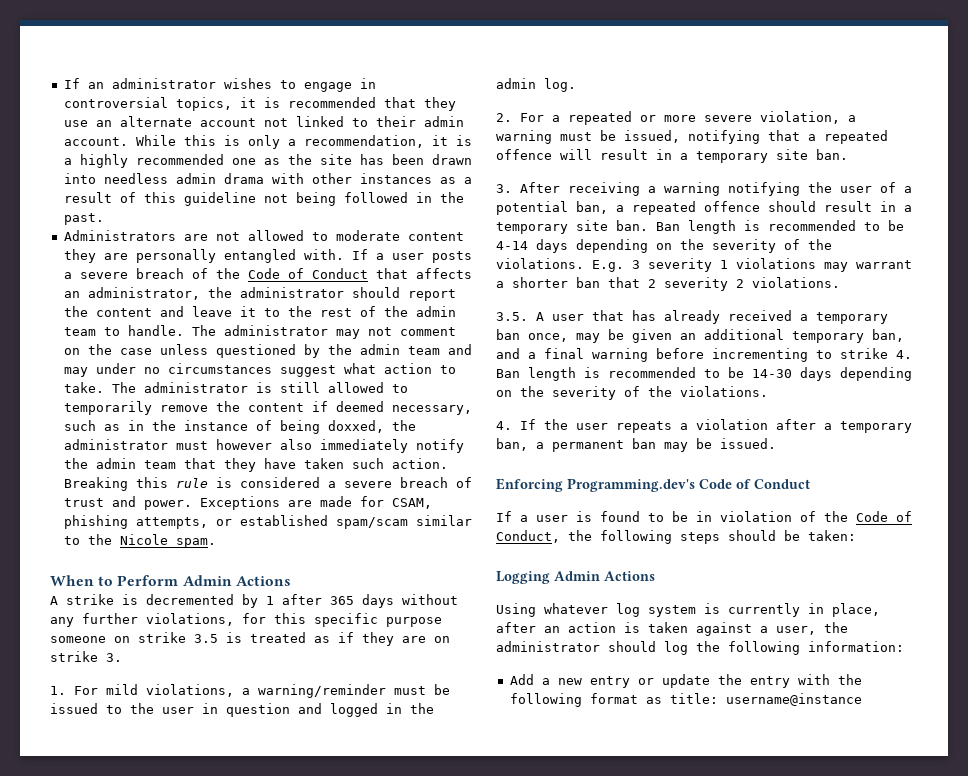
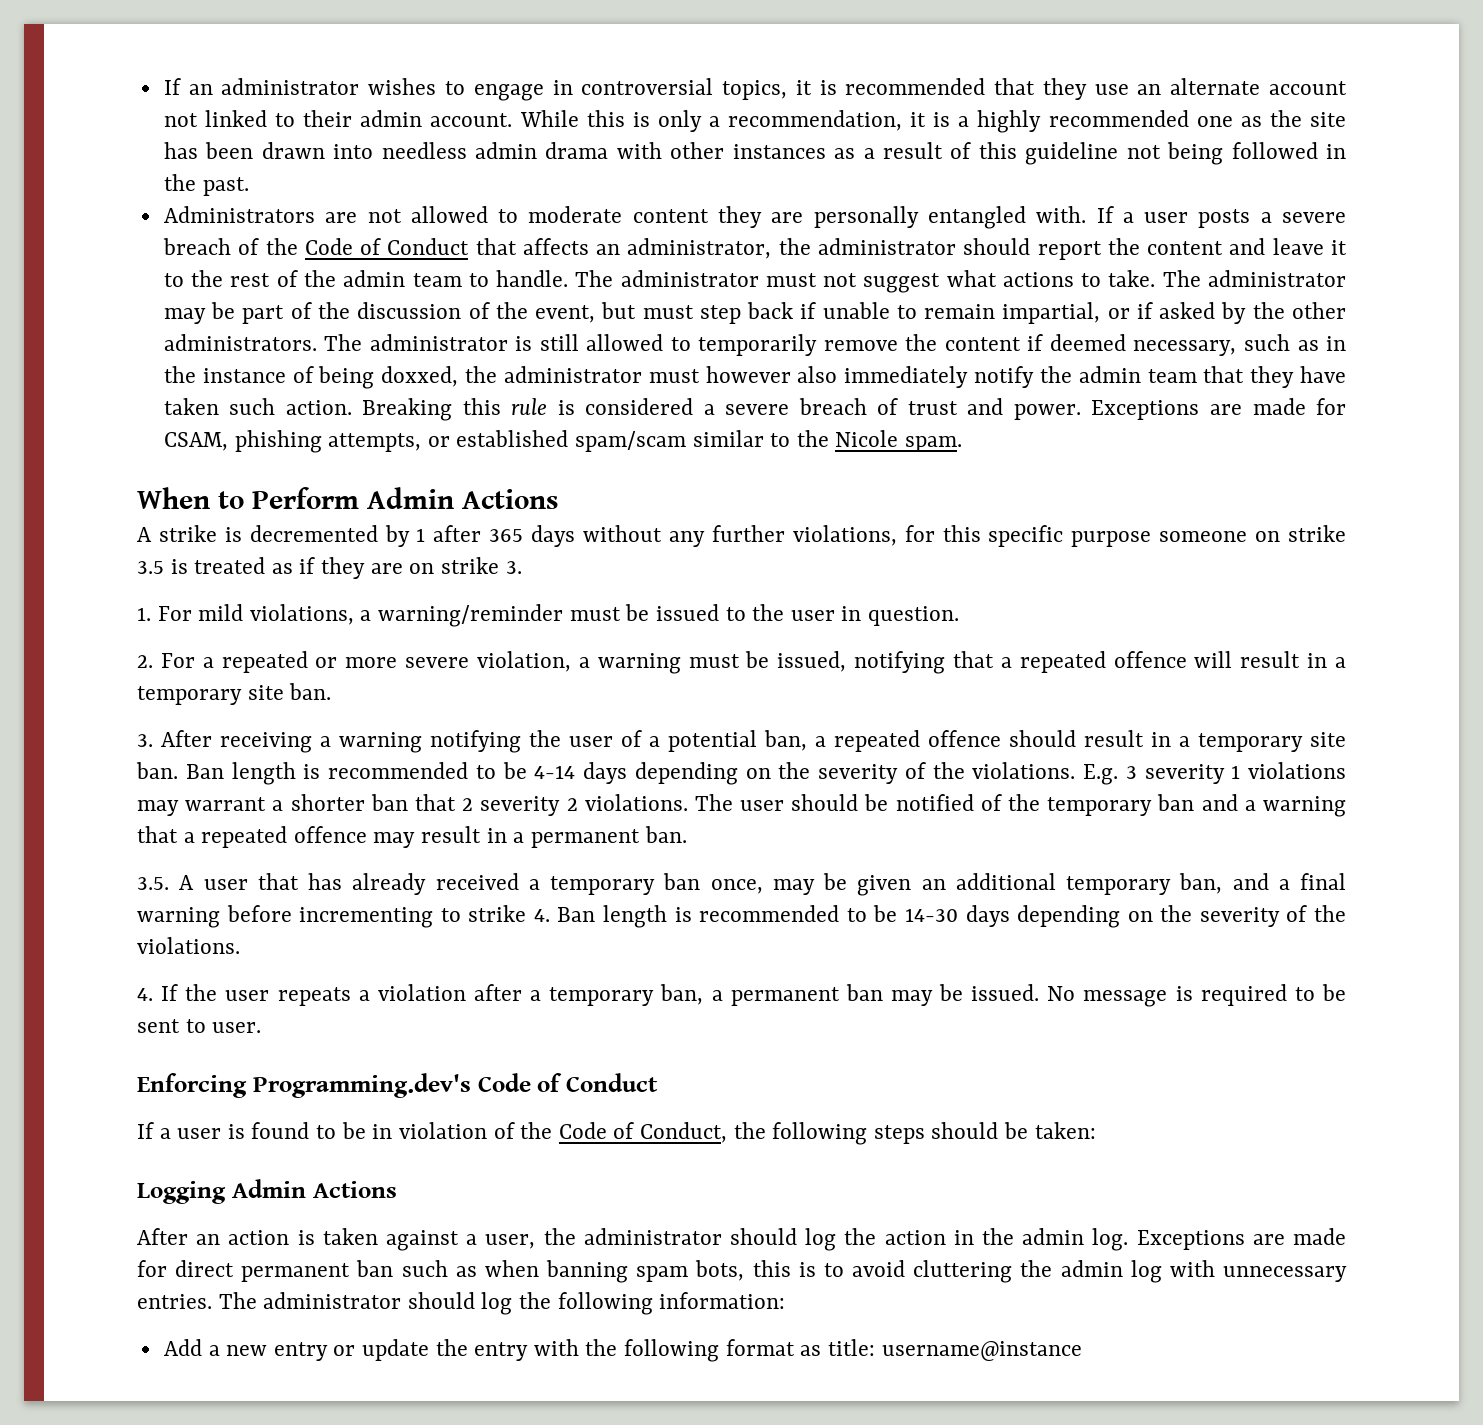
- The administrator may not comment on the case unless questioned by the admin team and may under no circumstances suggest what action to take.
+ The administrator must not suggest what actions to take. The administrator may be part of the discussion of the event, but must step back if unable to remain impartial, or if asked by the other administrators.
- 1. For mild violations, a warning/reminder must be issued to the user in question and logged in the admin log.
+ 1. For mild violations, a warning/reminder must be issued to the user in question.
+ The user should be notified of the temporary ban and a warning that a repeated offence may result in a permanent ban.
+ No message is required to be sent to user.
- Using whatever log system is currently in place, after an action is taken against a user, the administrator should log the following information:
+ After an action is taken against a user, the administrator should log the action in the admin log. Exceptions are made for direct permanent ban such as when banning spam bots, this is to avoid cluttering the admin log with unnecessary entries. The administrator should log the following information:

